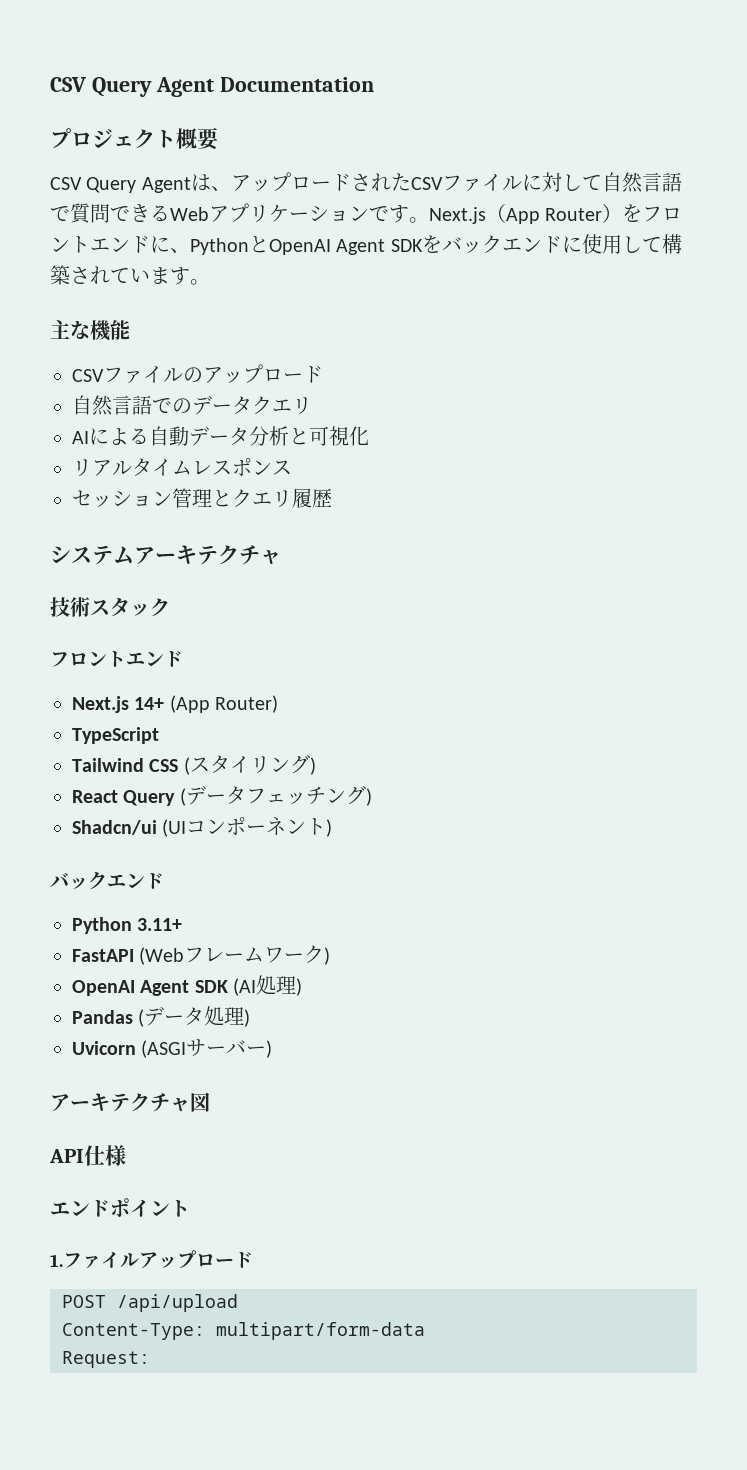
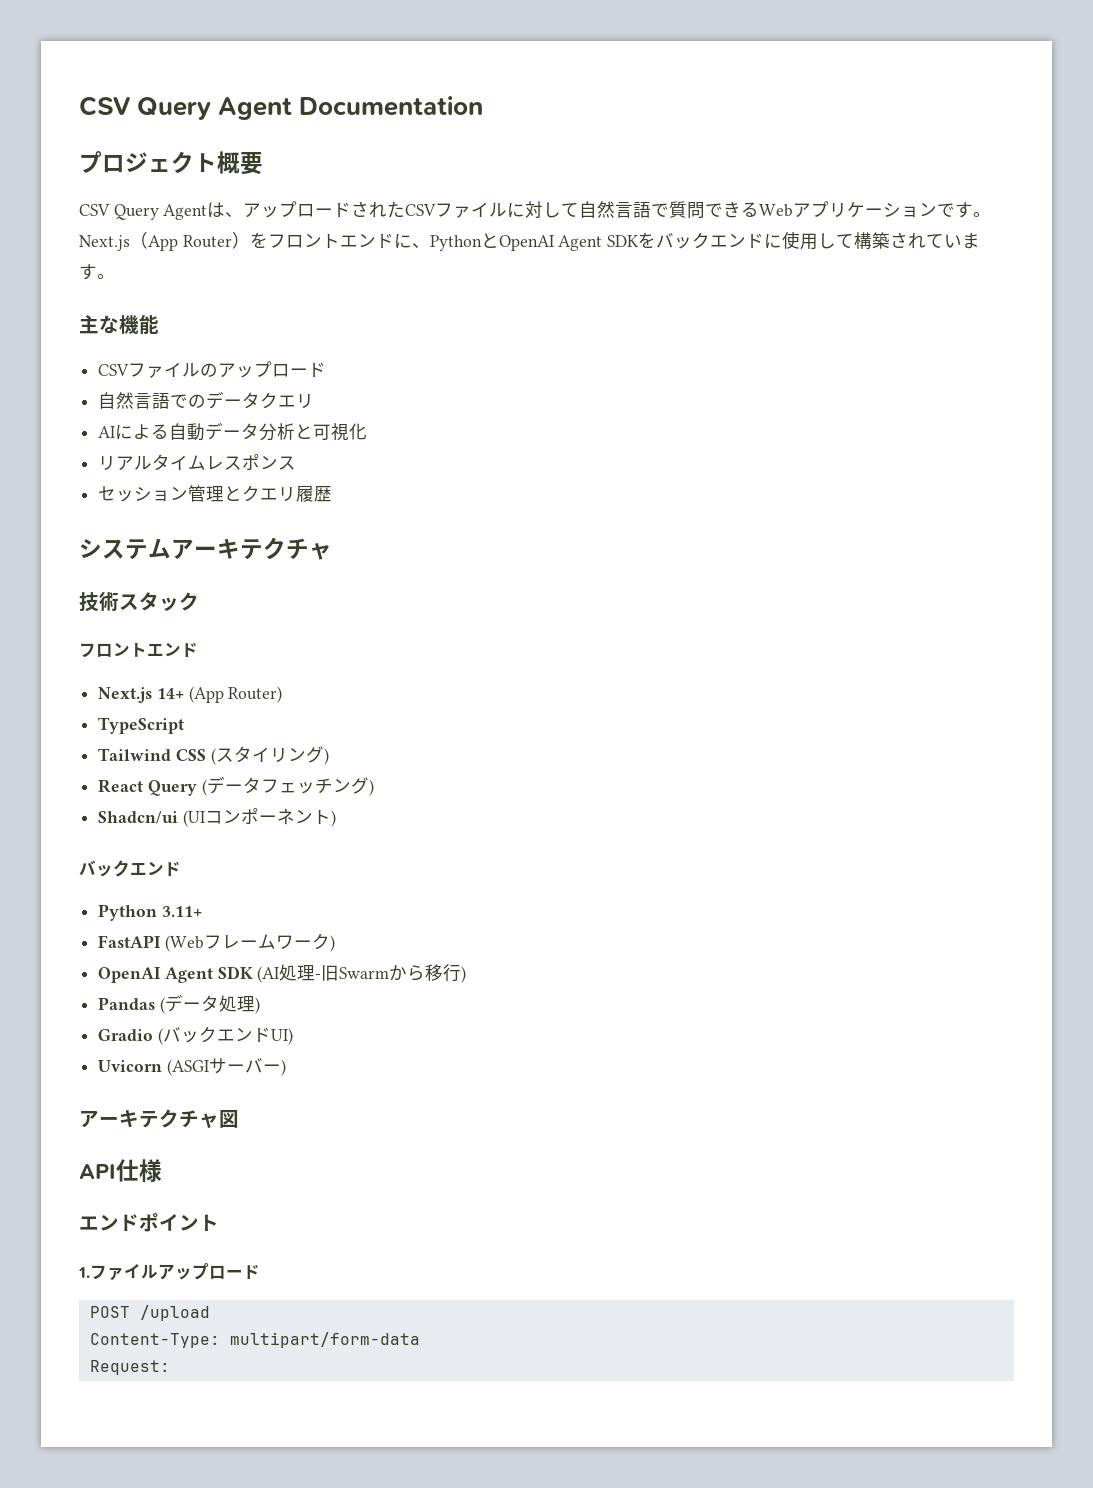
- OpenAI Agent SDK (AI処理)
+ OpenAI Agent SDK (AI処理-旧Swarmから移行)
+ Gradio (バックエンドUI)
- POST /api/upload
+ POST /upload

